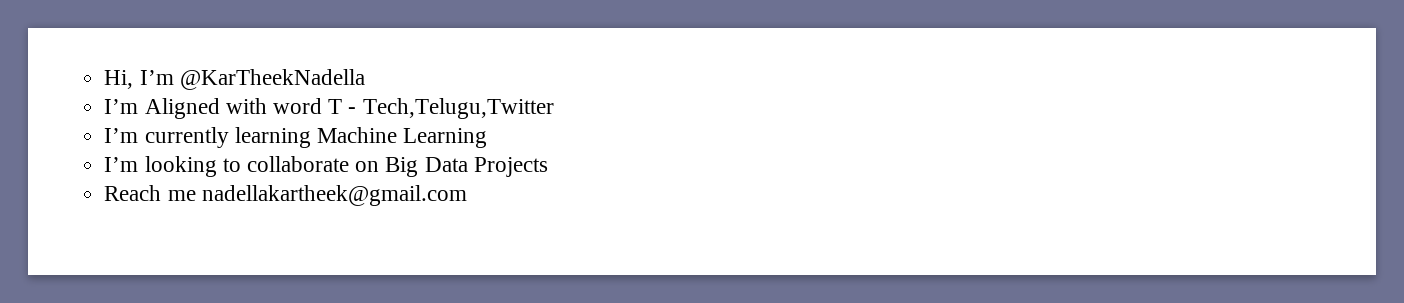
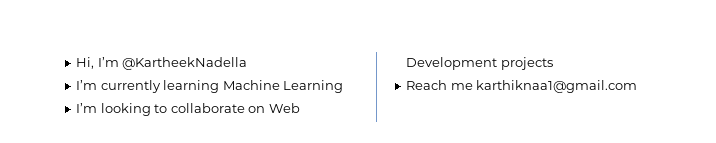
- Hi, I’m @KarTheekNadella
- I’m Aligned with word T - Tech,Telugu,Twitter
+ Hi, I’m @KartheekNadella
- I’m looking to collaborate on Big Data Projects
+ I’m looking to collaborate on Web Development projects
- Reach me nadellakartheek@gmail.com
+ Reach me karthiknaa1@gmail.com

